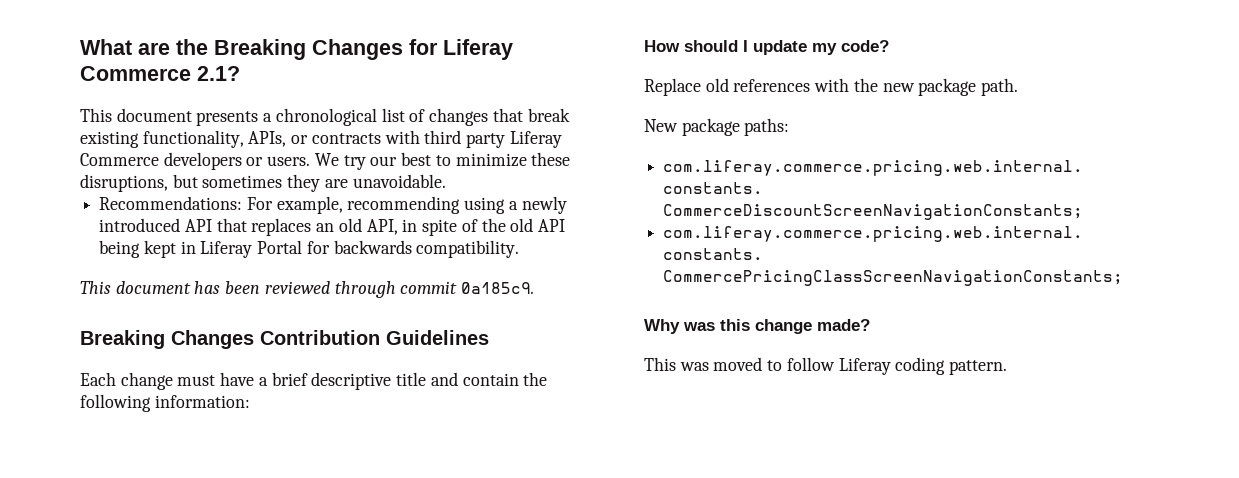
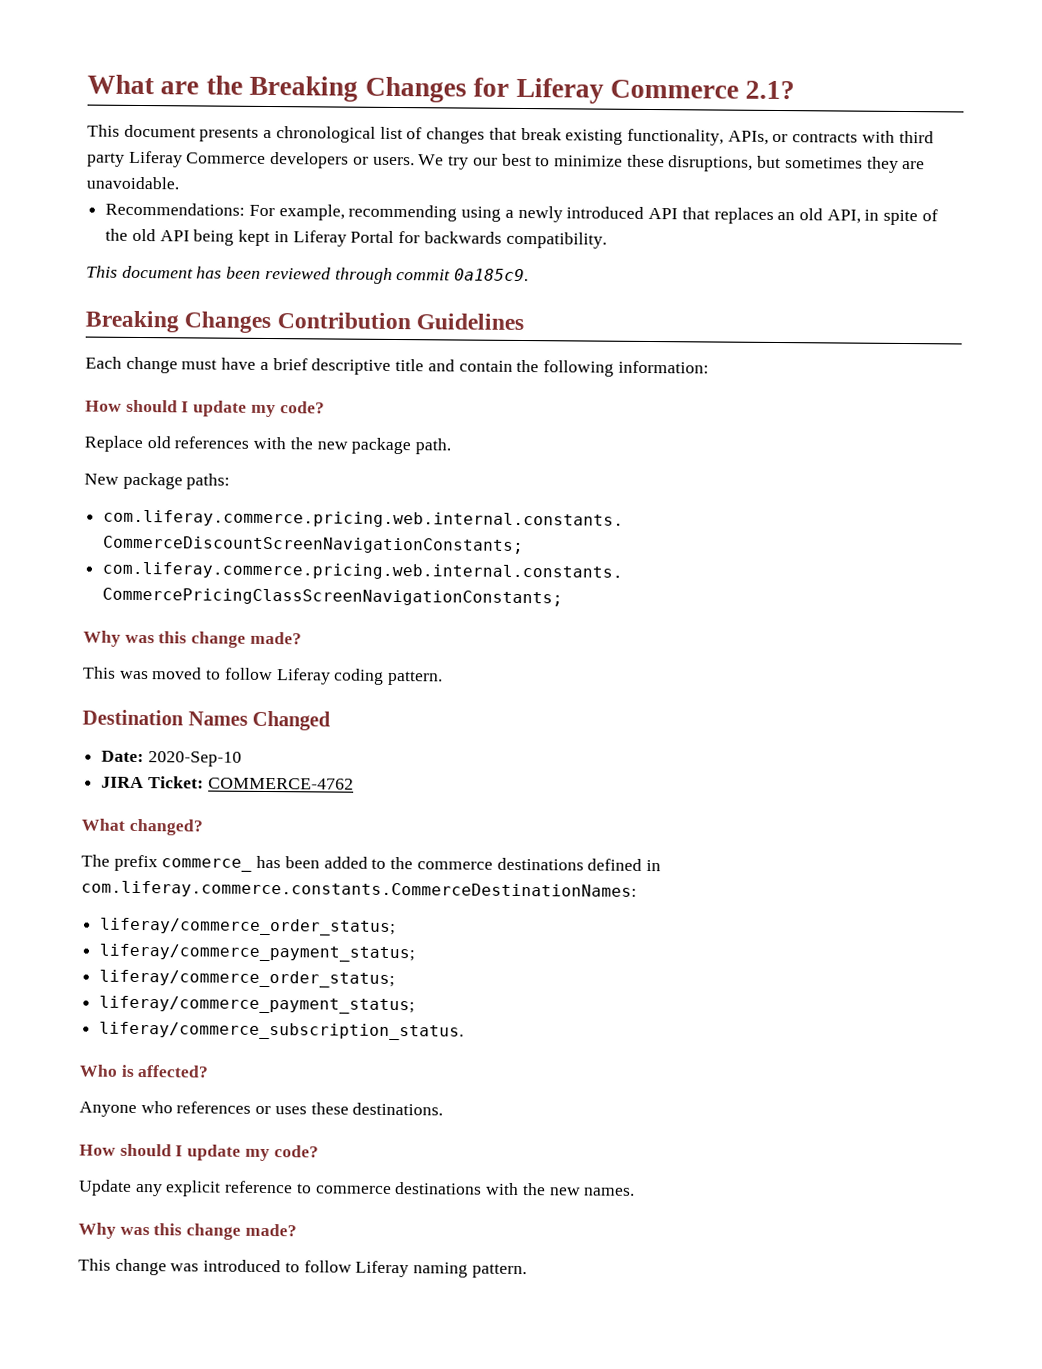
+ Destination Names Changed
+ Date: 2020-Sep-10
+ JIRA Ticket: COMMERCE-4762
+ What changed?
+ The prefix commerce_ has been added to the commerce destinations defined in com.liferay.commerce.constants.CommerceDestinationNames:
+ liferay/commerce_order_status;
+ liferay/commerce_payment_status;
+ liferay/commerce_order_status;
+ liferay/commerce_payment_status;
+ liferay/commerce_subscription_status.
+ Who is affected?
+ Anyone who references or uses these destinations.
+ How should I update my code?
+ Update any explicit reference to commerce destinations with the new names.
+ Why was this change made?
+ This change was introduced to follow Liferay naming pattern.

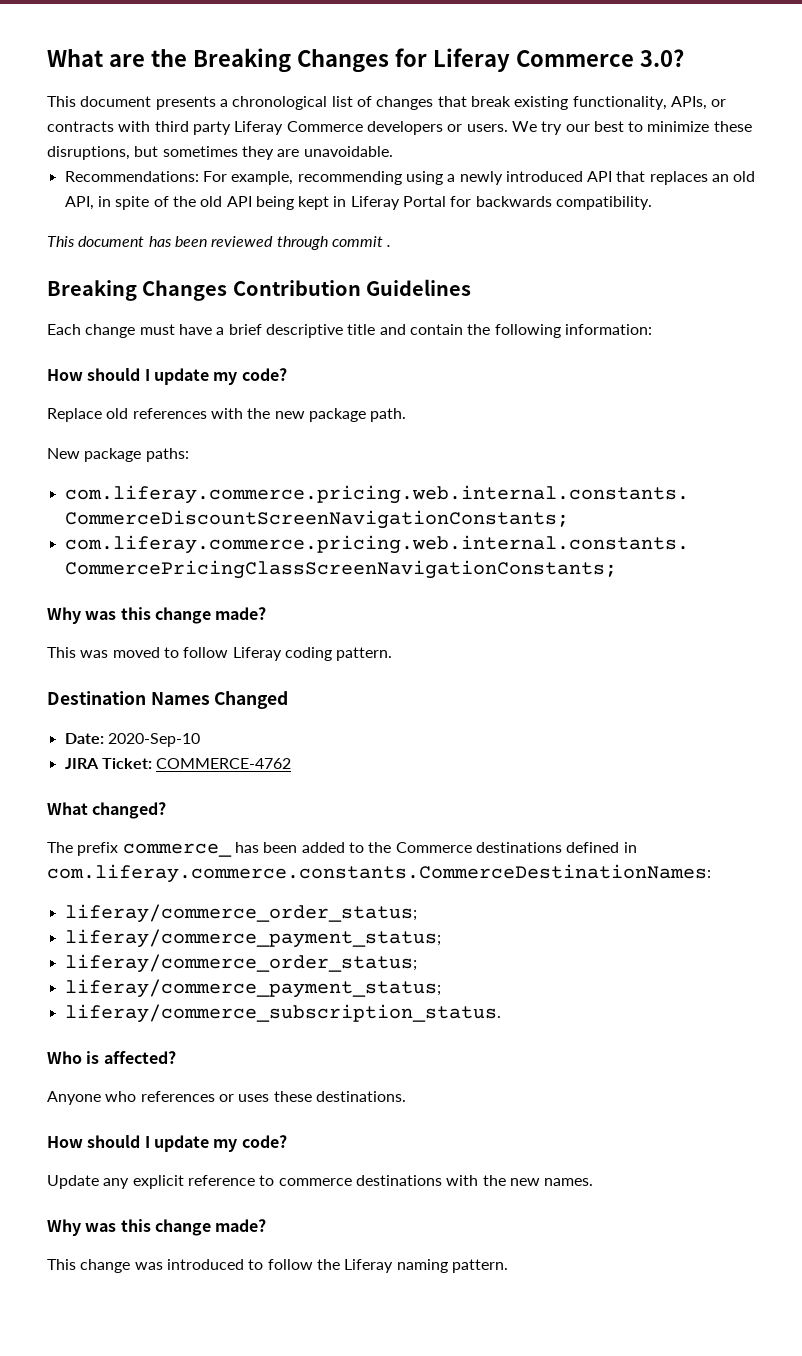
- What are the Breaking Changes for Liferay Commerce 2.1?
+ What are the Breaking Changes for Liferay Commerce 3.0?
- This document has been reviewed through commit 0a185c9.
+ This document has been reviewed through commit .
- The prefix commerce_ has been added to the commerce destinations defined in com.liferay.commerce.constants.CommerceDestinationNames:
+ The prefix commerce_ has been added to the Commerce destinations defined in com.liferay.commerce.constants.CommerceDestinationNames:
- This change was introduced to follow Liferay naming pattern.
+ This change was introduced to follow the Liferay naming pattern.

